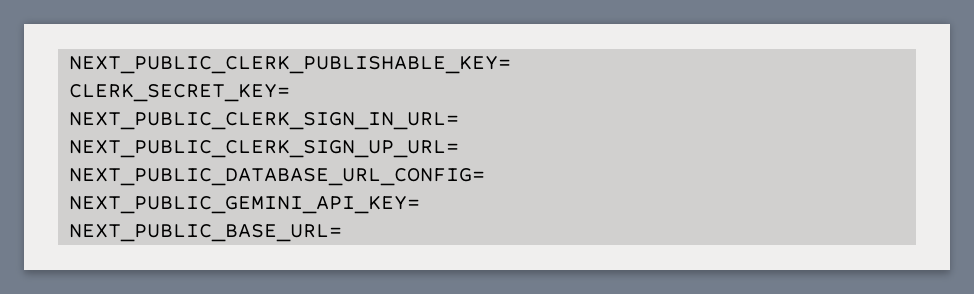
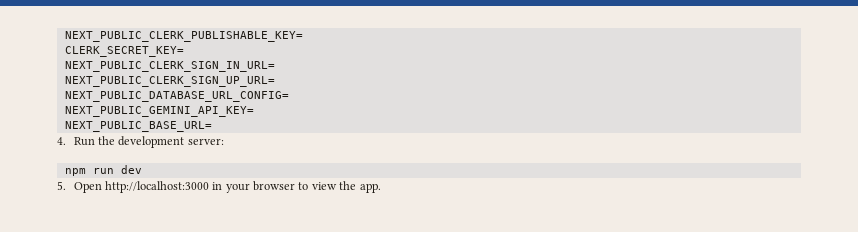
+ 4. Run the development server:
+ npm run dev
+ 5. Open http://localhost:3000 in your browser to view the app.

